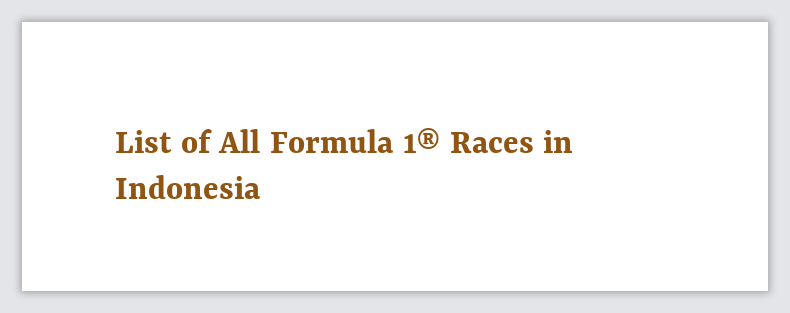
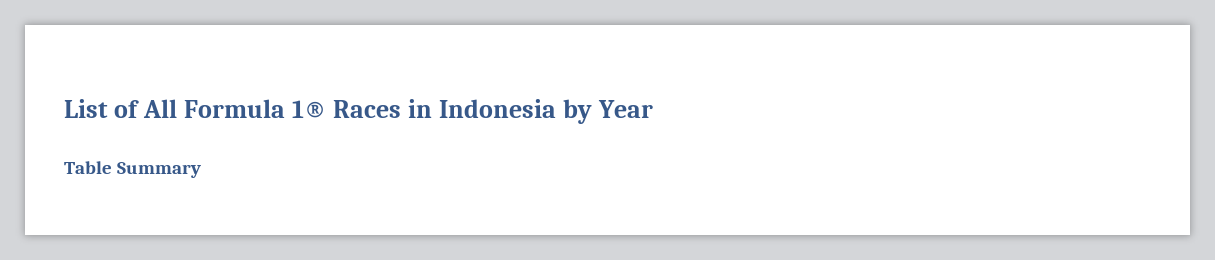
- List of All Formula 1® Races in Indonesia
+ List of All Formula 1® Races in Indonesia by Year
+ Table Summary

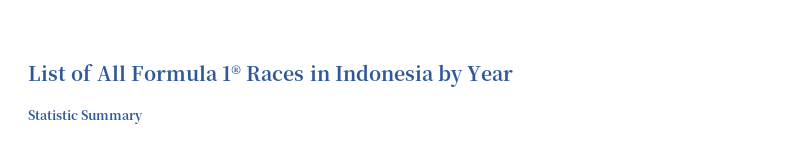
- Table Summary
+ Statistic Summary

